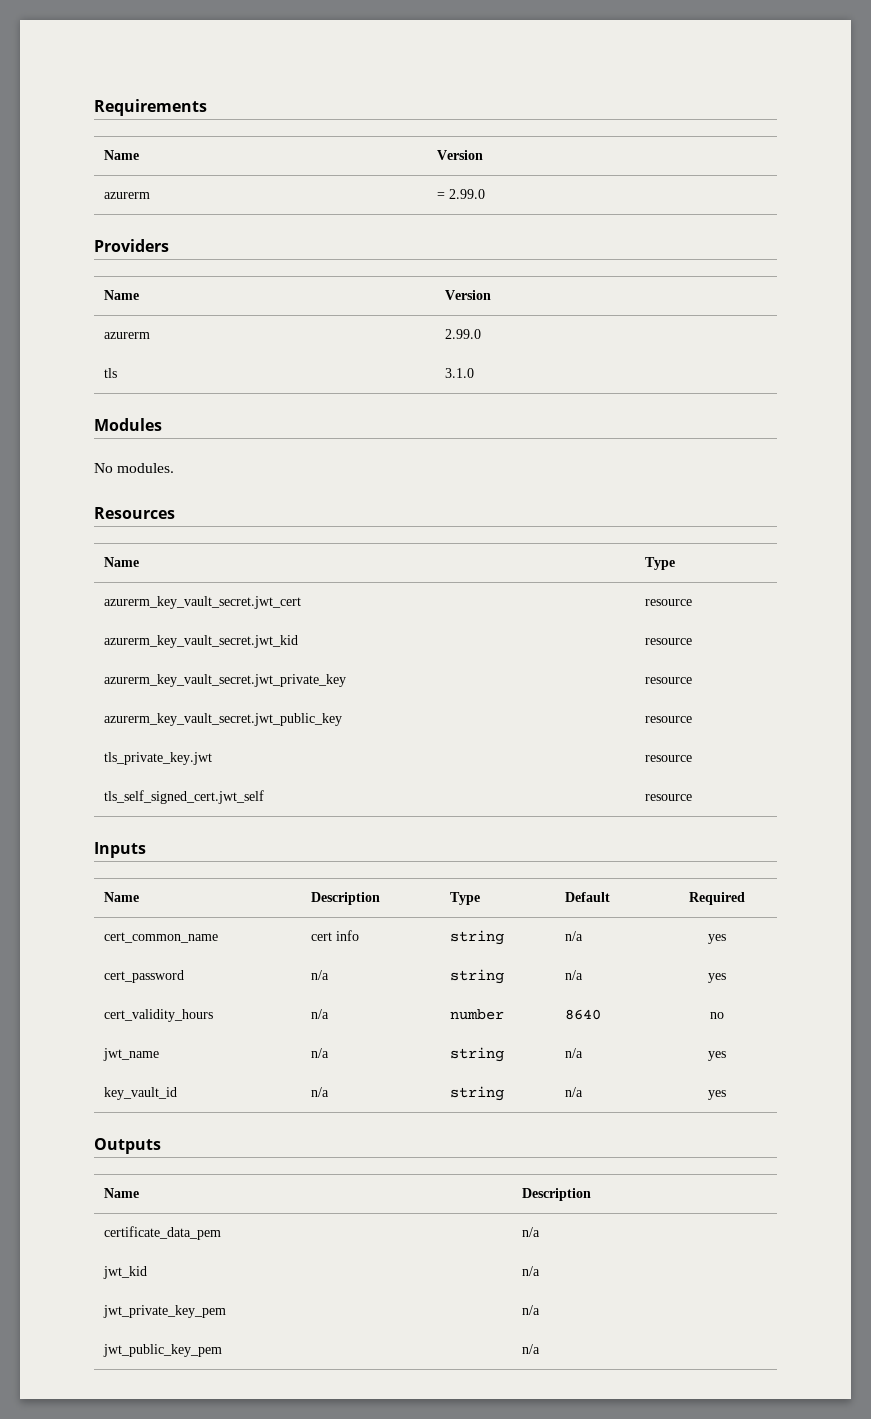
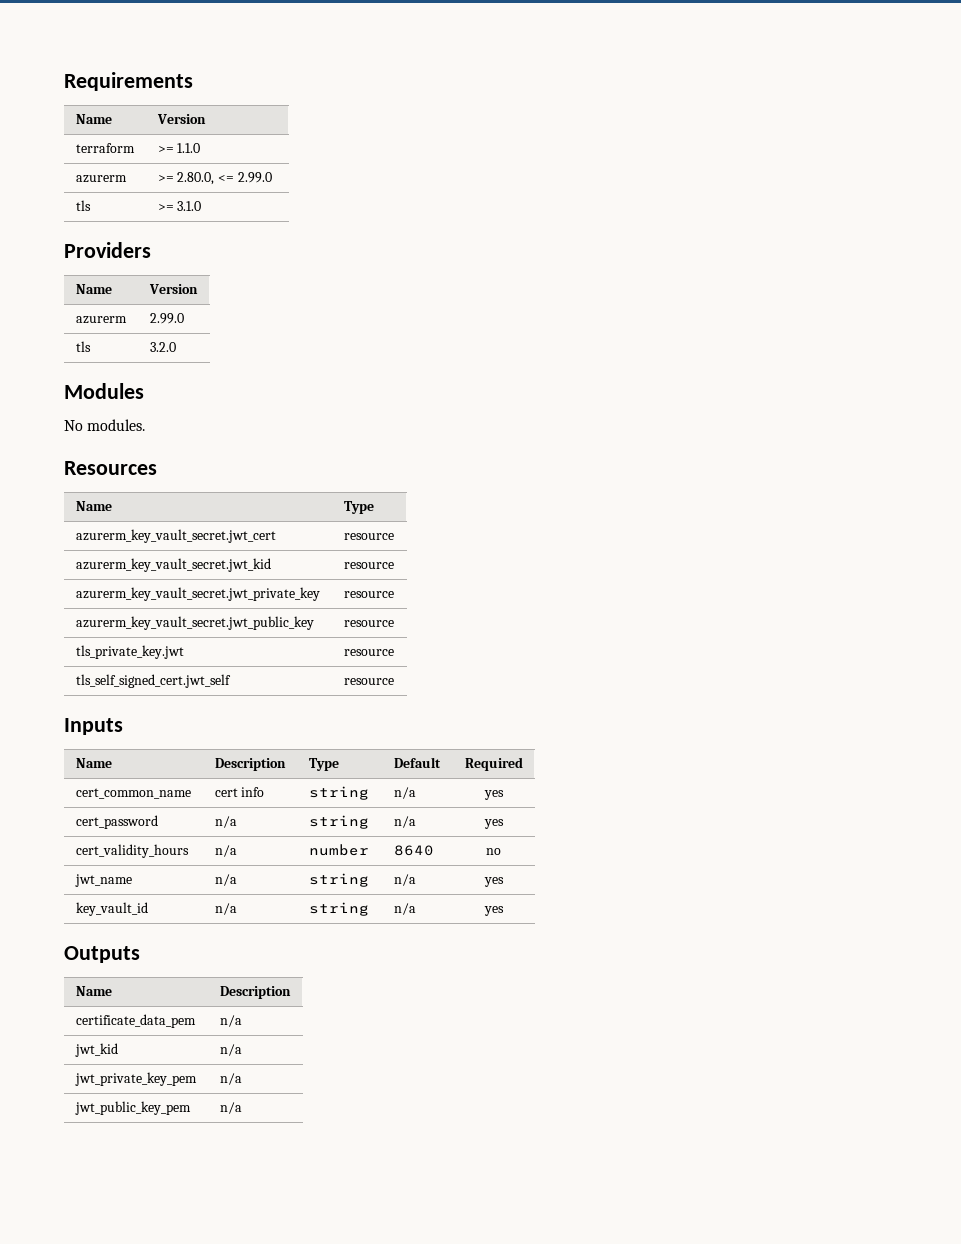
- azurerm | = 2.99.0
+ terraform | >= 1.1.0
+ azurerm | >= 2.80.0, <= 2.99.0
+ tls | >= 3.1.0
- tls | 3.1.0
+ tls | 3.2.0

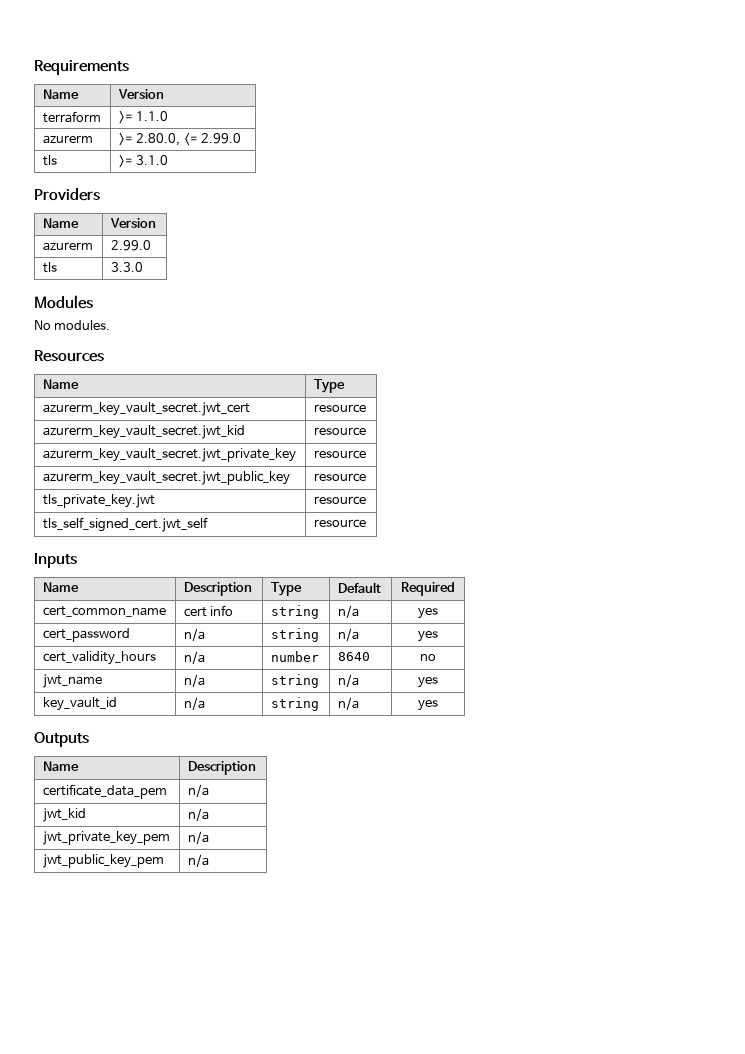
- tls | 3.2.0
+ tls | 3.3.0

